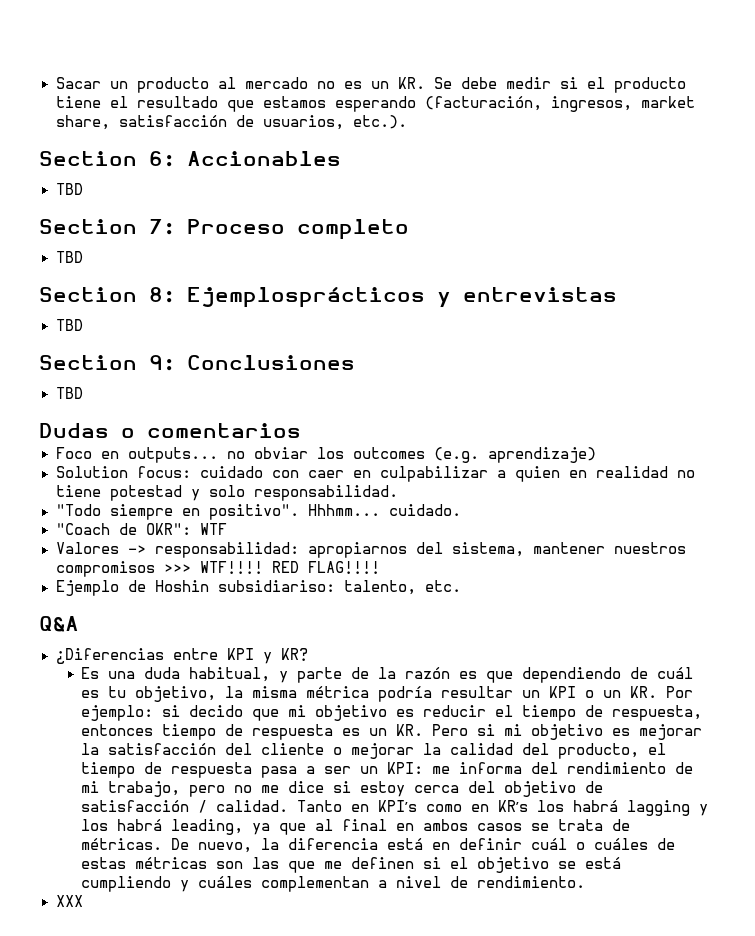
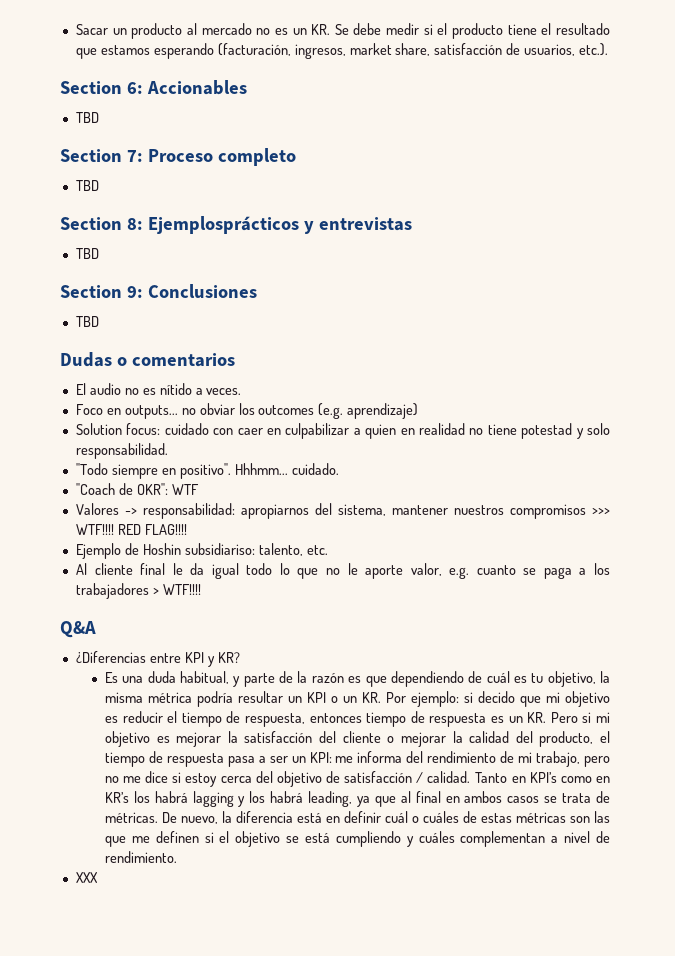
+ El audio no es nítido a veces.
+ Al cliente final le da igual todo lo que no le aporte valor, e.g. cuanto se paga a los trabajadores > WTF!!!!

